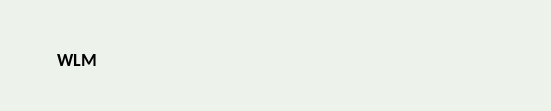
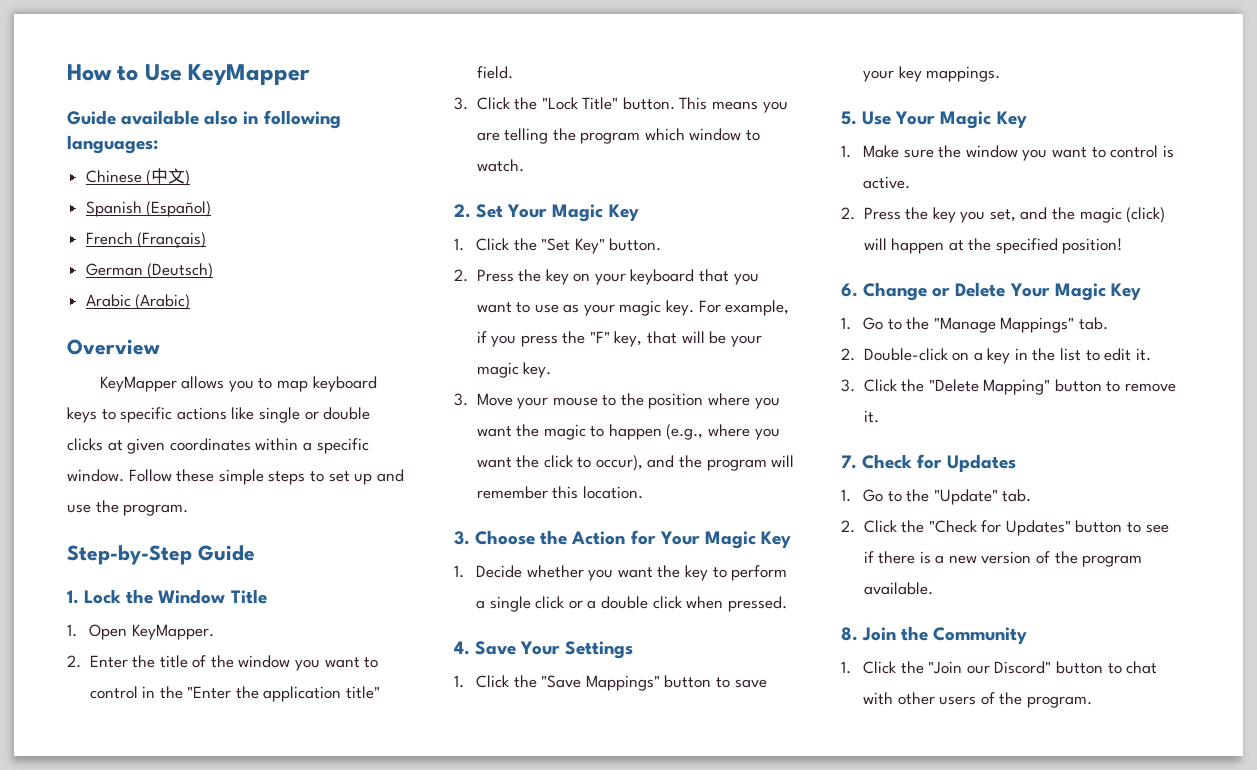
- WLM
+ How to Use KeyMapper
+ Guide available also in following languages:
+ Chinese (中文)
+ Spanish (Español)
+ French (Français)
+ German (Deutsch)
+ Arabic (Arabic)
+ Overview
+ KeyMapper allows you to map keyboard keys to specific actions like single or double clicks at given coordinates within a specific window. Follow these simple steps to set up and use the program.
+ Step-by-Step Guide
+ 1. Lock the Window Title
+ 1. Open KeyMapper.
+ 2. Enter the title of the window you want to control in the "Enter the application title" field.
+ 3. Click the "Lock Title" button. This means you are telling the program which window to watch.
+ 2. Set Your Magic Key
+ 1. Click the "Set Key" button.
+ 2. Press the key on your keyboard that you want to use as your magic key. For example, if you press the "F" key, that will be your magic key.
+ 3. Move your mouse to the position where you want the magic to happen (e.g., where you want the click to occur), and the program will remember this location.
+ 3. Choose the Action for Your Magic Key
+ 1. Decide whether you want the key to perform a single click or a double click when pressed.
+ 4. Save Your Settings
+ 1. Click the "Save Mappings" button to save your key mappings.
+ 5. Use Your Magic Key
+ 1. Make sure the window you want to control is active.
+ 2. Press the key you set, and the magic (click) will happen at the specified position!
+ 6. Change or Delete Your Magic Key
+ 1. Go to the "Manage Mappings" tab.
+ 2. Double-click on a key in the list to edit it.
+ 3. Click the "Delete Mapping" button to remove it.
+ 7. Check for Updates
+ 1. Go to the "Update" tab.
+ 2. Click the "Check for Updates" button to see if there is a new version of the program available.
+ 8. Join the Community
+ 1. Click the "Join our Discord" button to chat with other users of the program.

